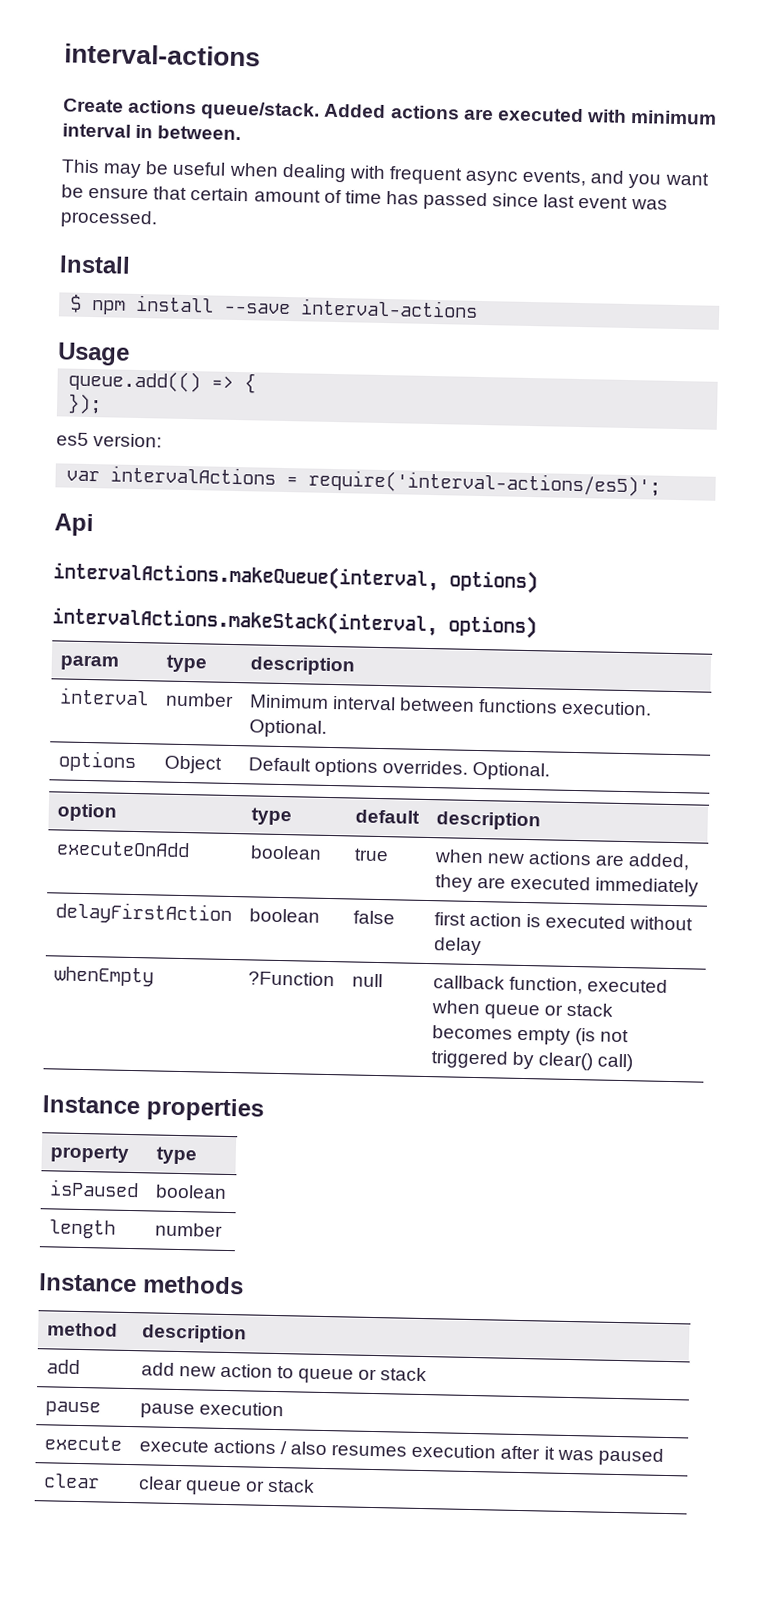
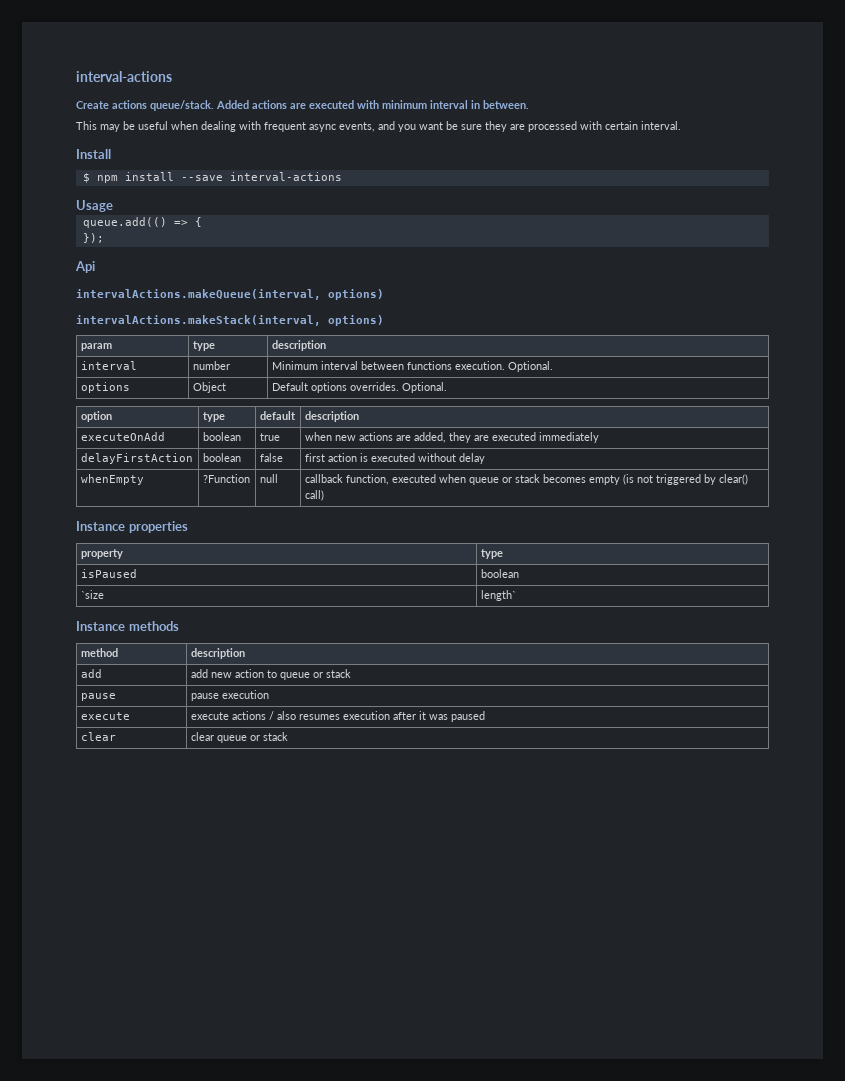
- This may be useful when dealing with frequent async events, and you want be ensure that certain amount of time has passed since last event was processed.
+ This may be useful when dealing with frequent async events, and you want be sure they are processed with certain interval.
- es5 version:
- var intervalActions = require('interval-actions/es5)';
- length | number
+ `size | length`

